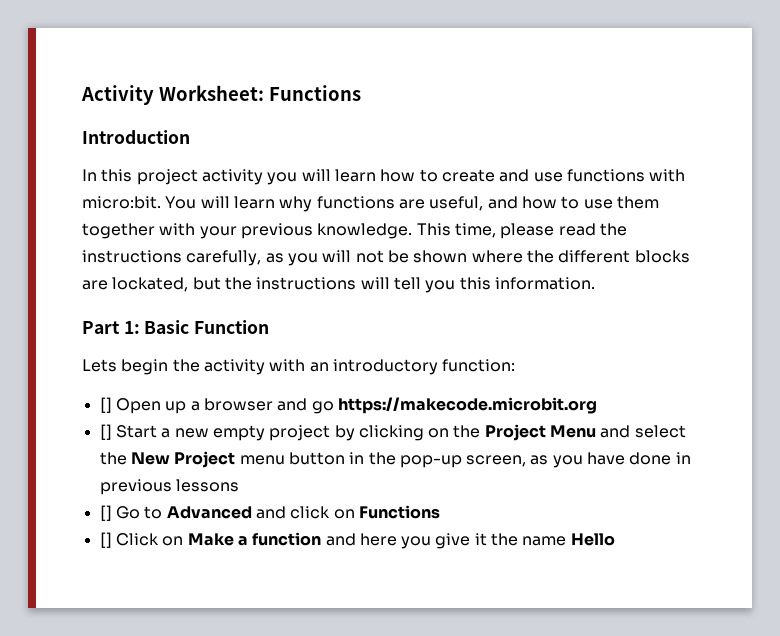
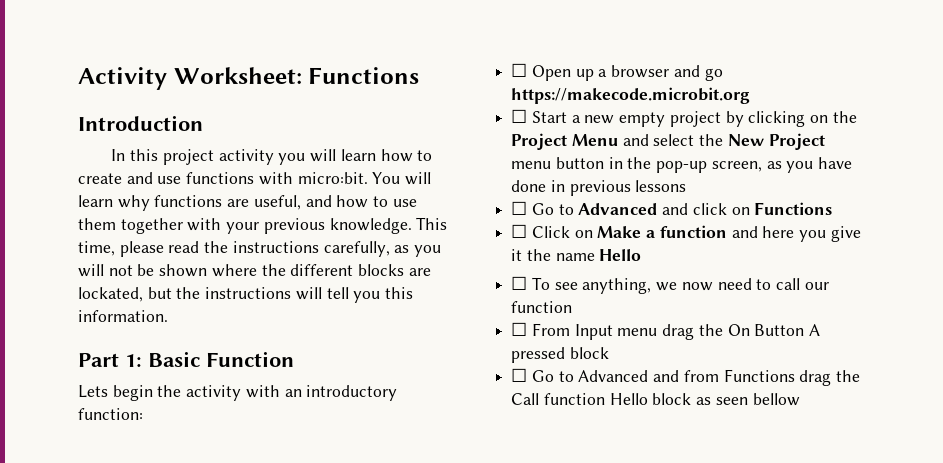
- [] Open up a browser and go https://makecode.microbit.org
+ ☐ Open up a browser and go https://makecode.microbit.org
- [] Start a new empty project by clicking on the Project Menu and select the New Project menu button in the pop-up screen, as you have done in previous lessons
+ ☐ Start a new empty project by clicking on the Project Menu and select the New Project menu button in the pop-up screen, as you have done in previous lessons
- [] Go to Advanced and click on Functions
+ ☐ Go to Advanced and click on Functions
- [] Click on Make a function and here you give it the name Hello
+ ☐ Click on Make a function and here you give it the name Hello
+ ☐ To see anything, we now need to call our function
+ ☐ From Input menu drag the On Button A pressed block
+ ☐ Go to Advanced and from Functions drag the Call function Hello block as seen bellow

